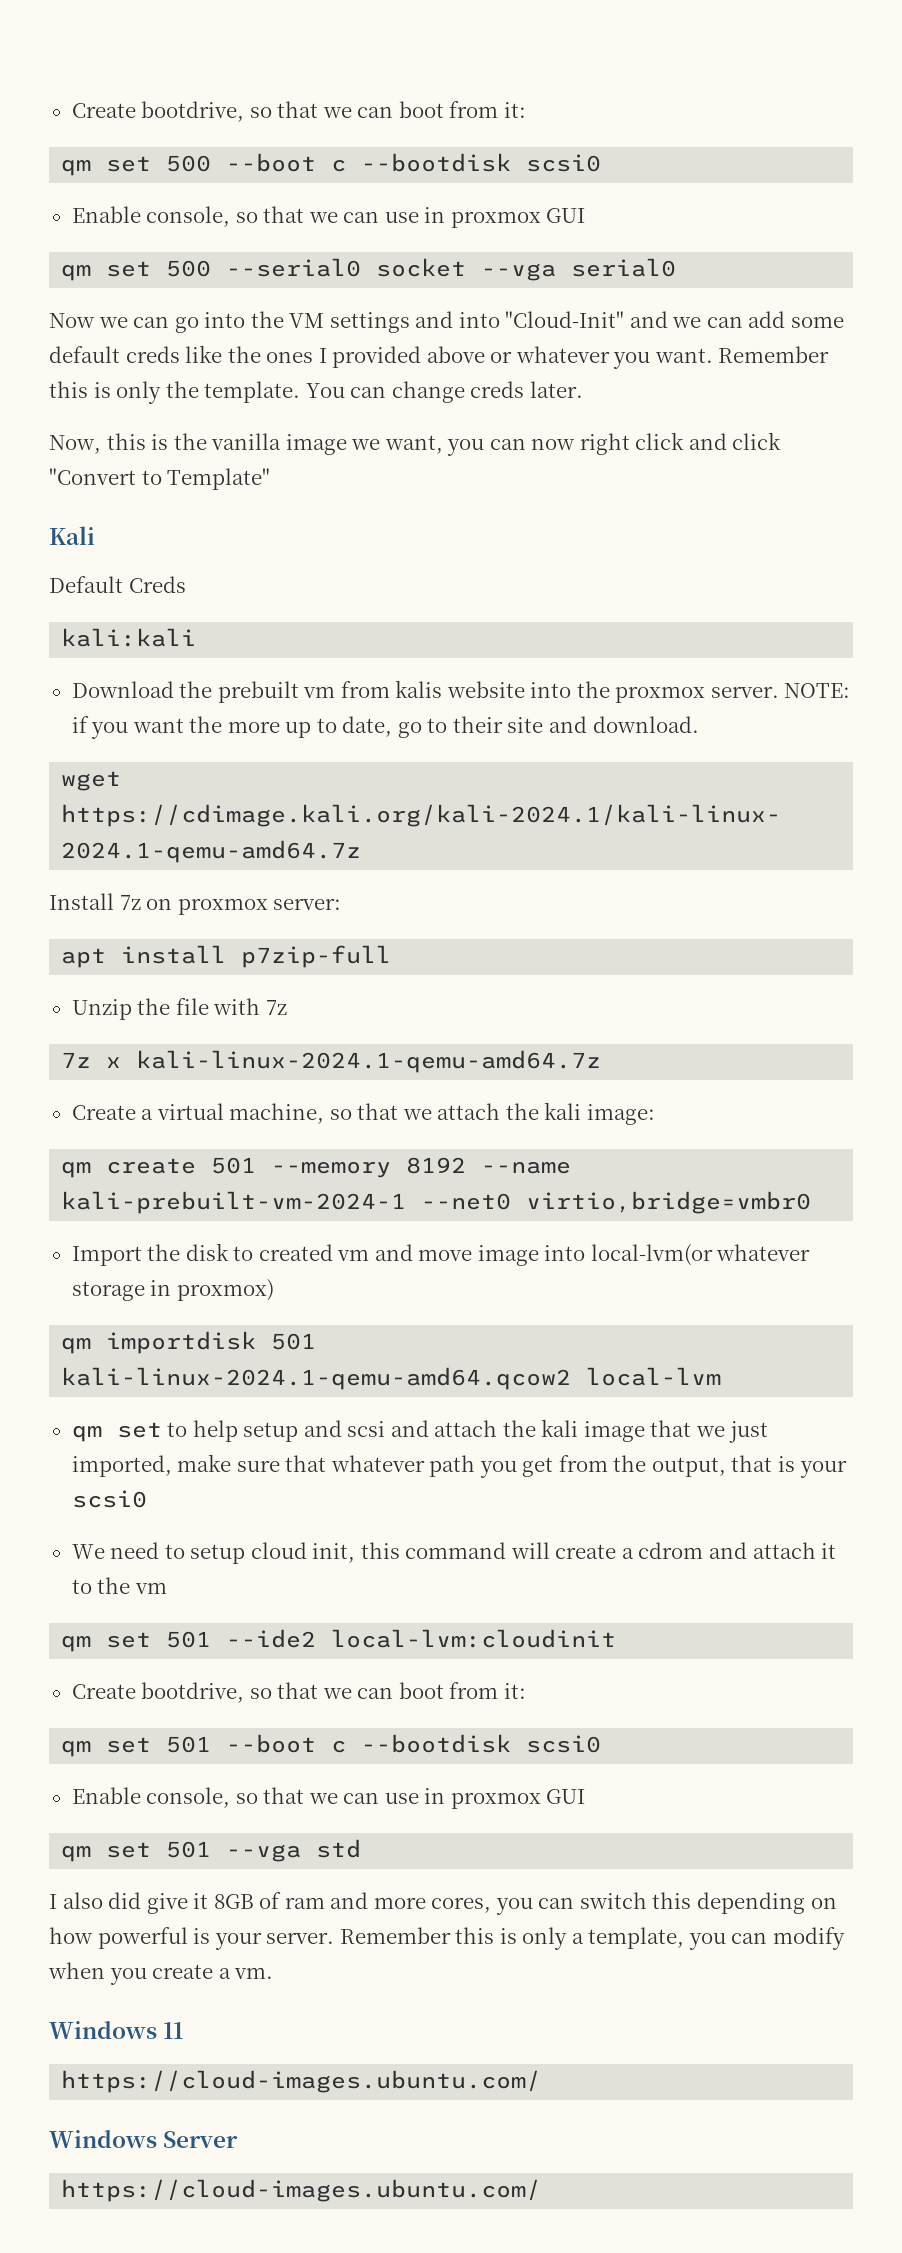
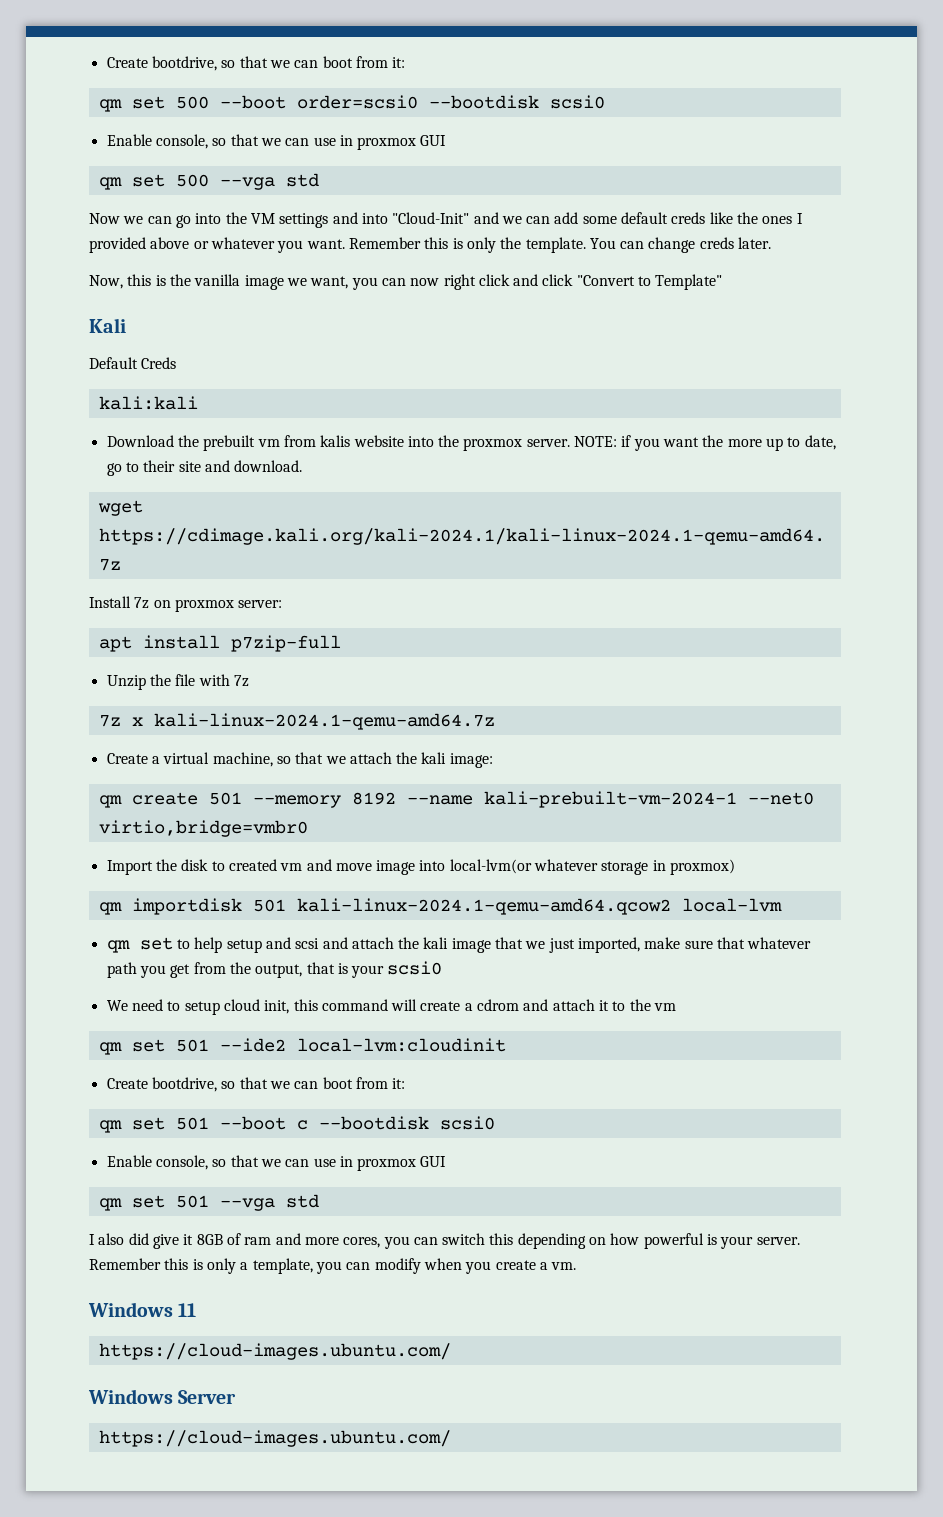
- qm set 500 --boot c --bootdisk scsi0
+ qm set 500 --boot order=scsi0 --bootdisk scsi0
- qm set 500 --serial0 socket --vga serial0
+ qm set 500 --vga std

